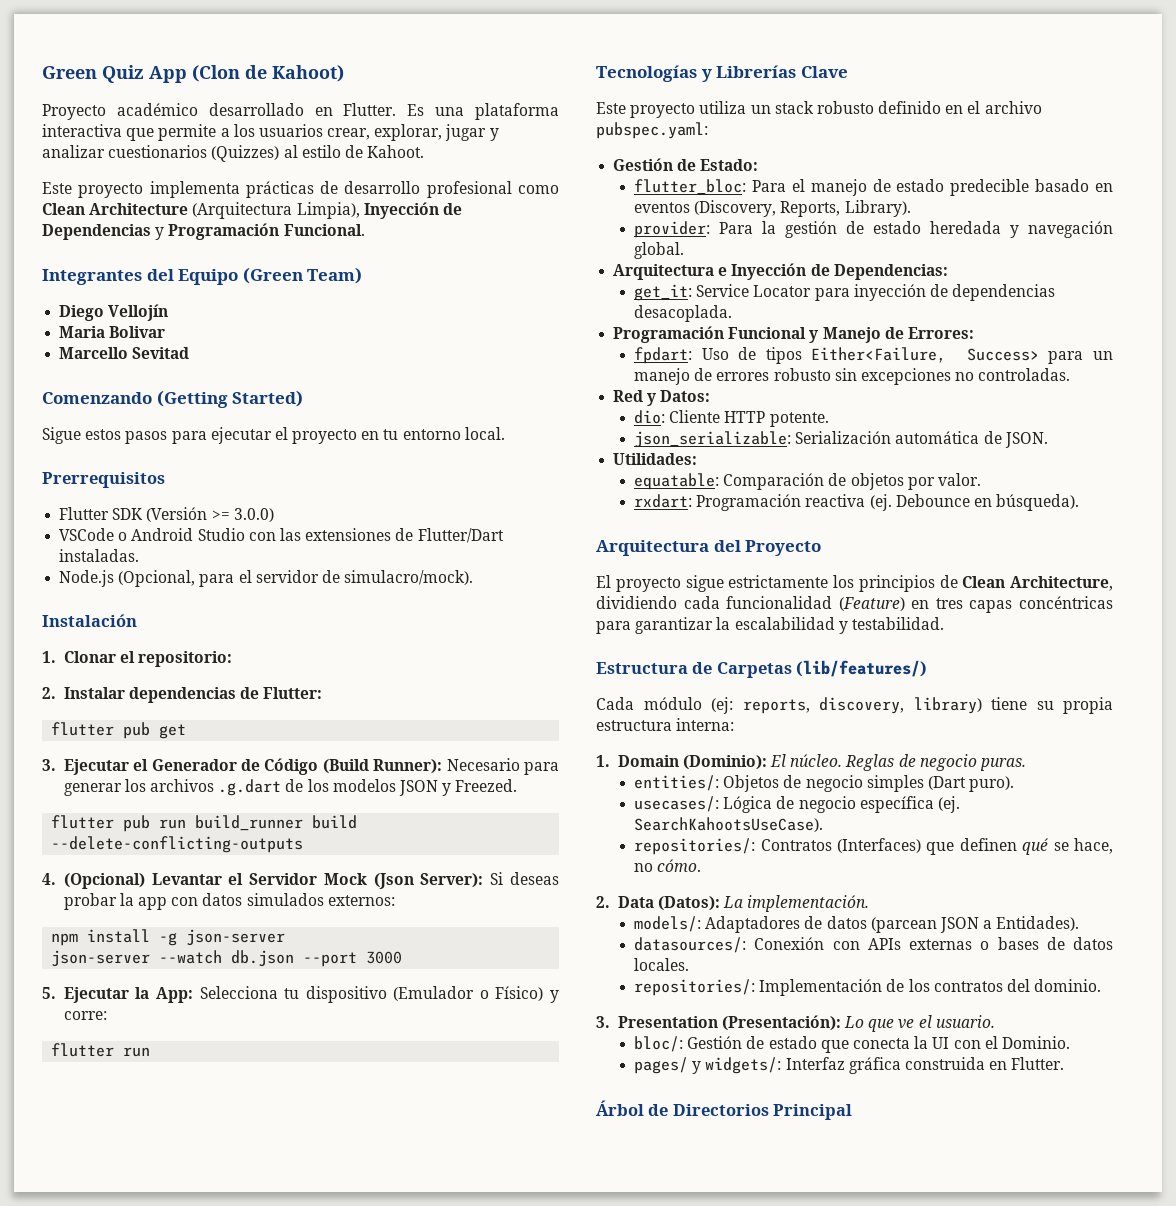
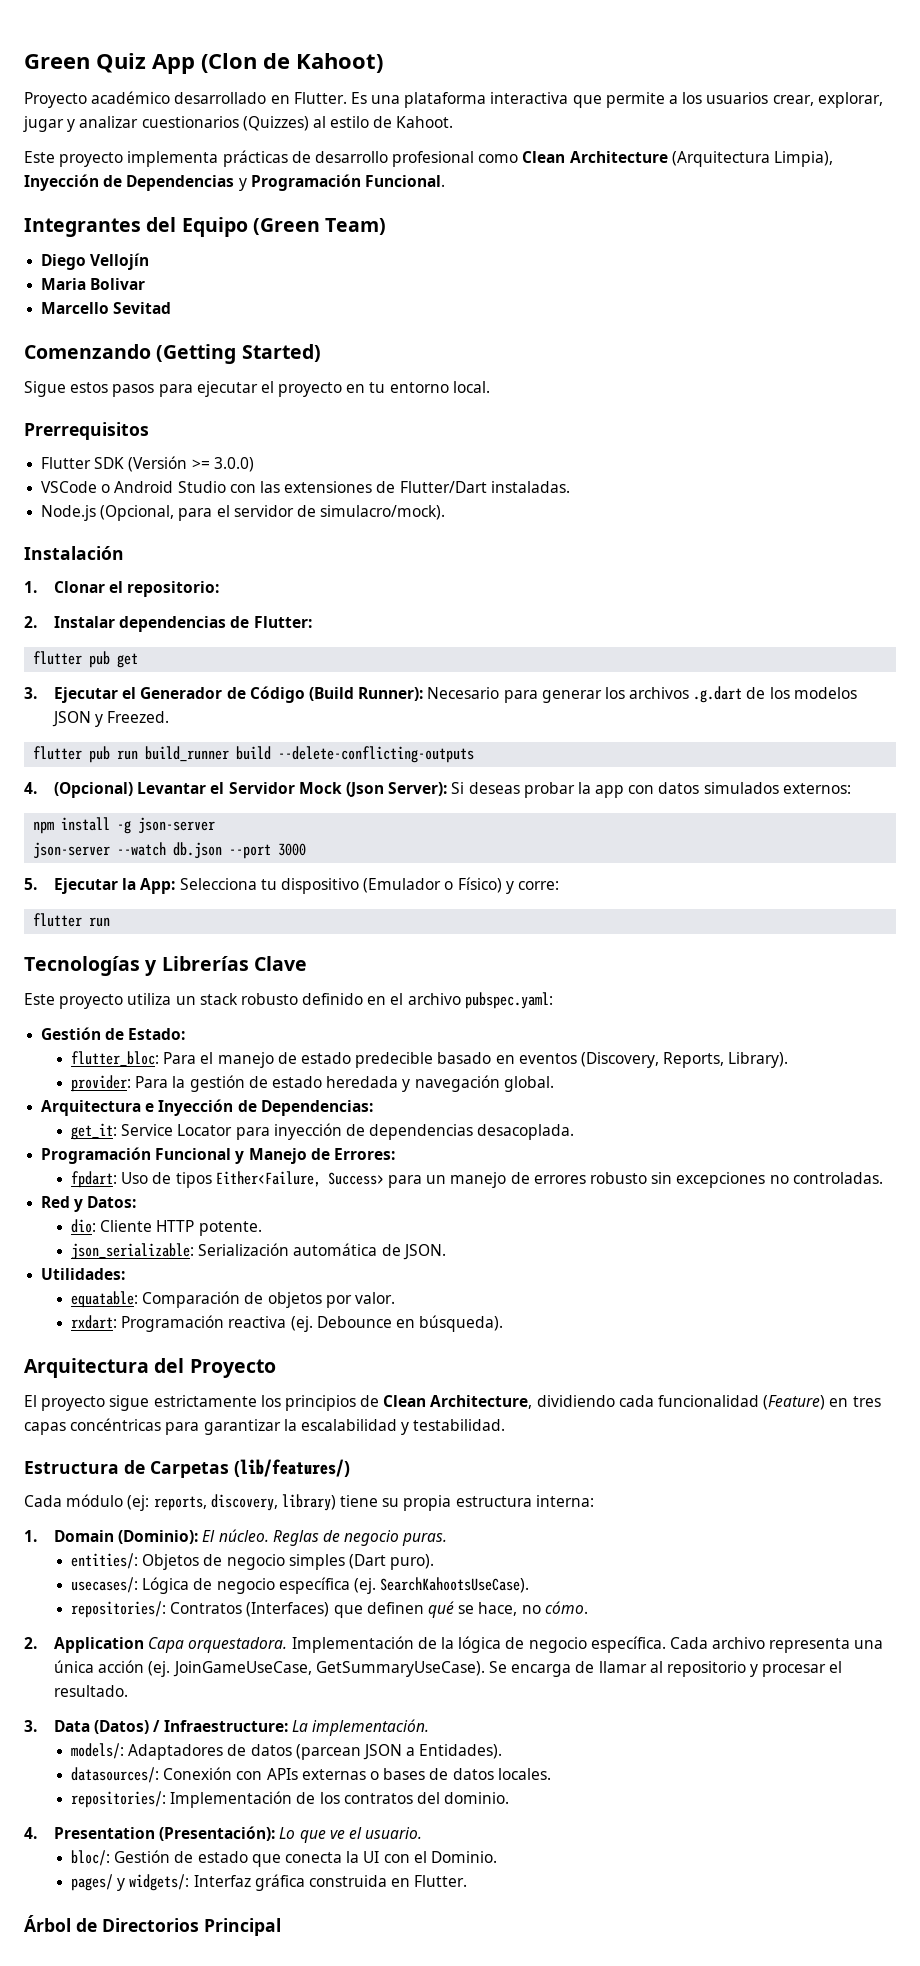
- 2. Data (Datos): La implementación.
+ 2. Application Capa orquestadora. Implementación de la lógica de negocio específica. Cada archivo representa una única acción (ej. JoinGameUseCase, GetSummaryUseCase). Se encarga de llamar al repositorio y procesar el resultado.
+ 3. Data (Datos) / Infraestructure: La implementación.
- 3. Presentation (Presentación): Lo que ve el usuario.
+ 4. Presentation (Presentación): Lo que ve el usuario.

